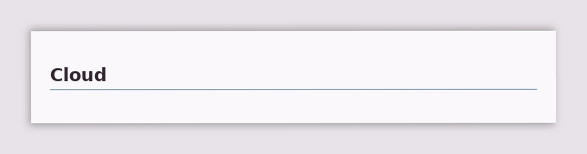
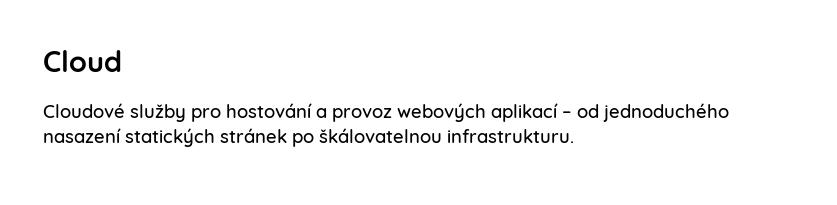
+ Cloudové služby pro hostování a provoz webových aplikací – od jednoduchého nasazení statických stránek po škálovatelnou infrastrukturu.

